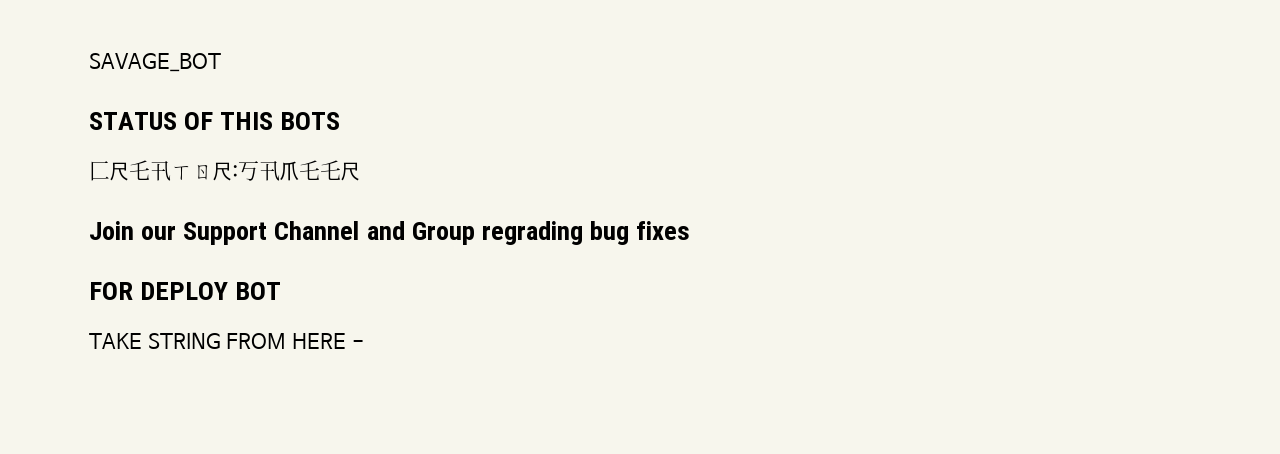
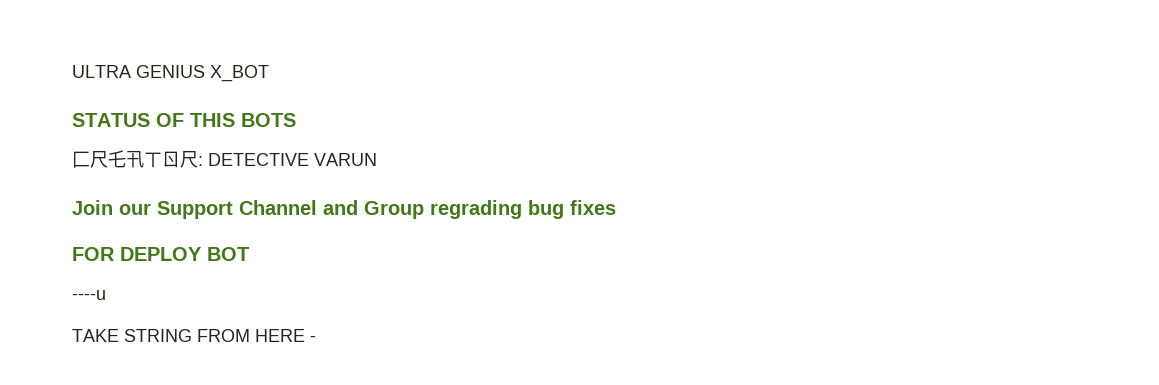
- SAVAGE_BOT
+ ULTRA GENIUS X_BOT
- 匚尺乇卂ㄒㄖ尺:丂卂爪乇乇尺
+ 匚尺乇卂ㄒㄖ尺: DETECTIVE VARUN
+ ----u

